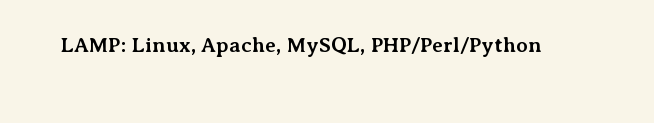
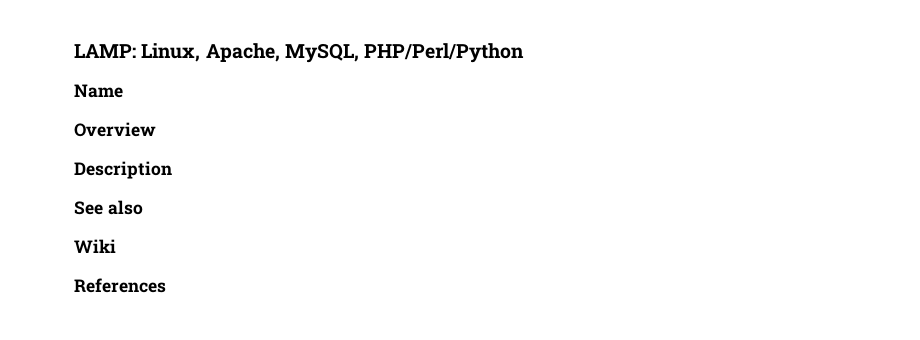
+ Name
+ Overview
+ Description
+ See also
+ Wiki
+ References

